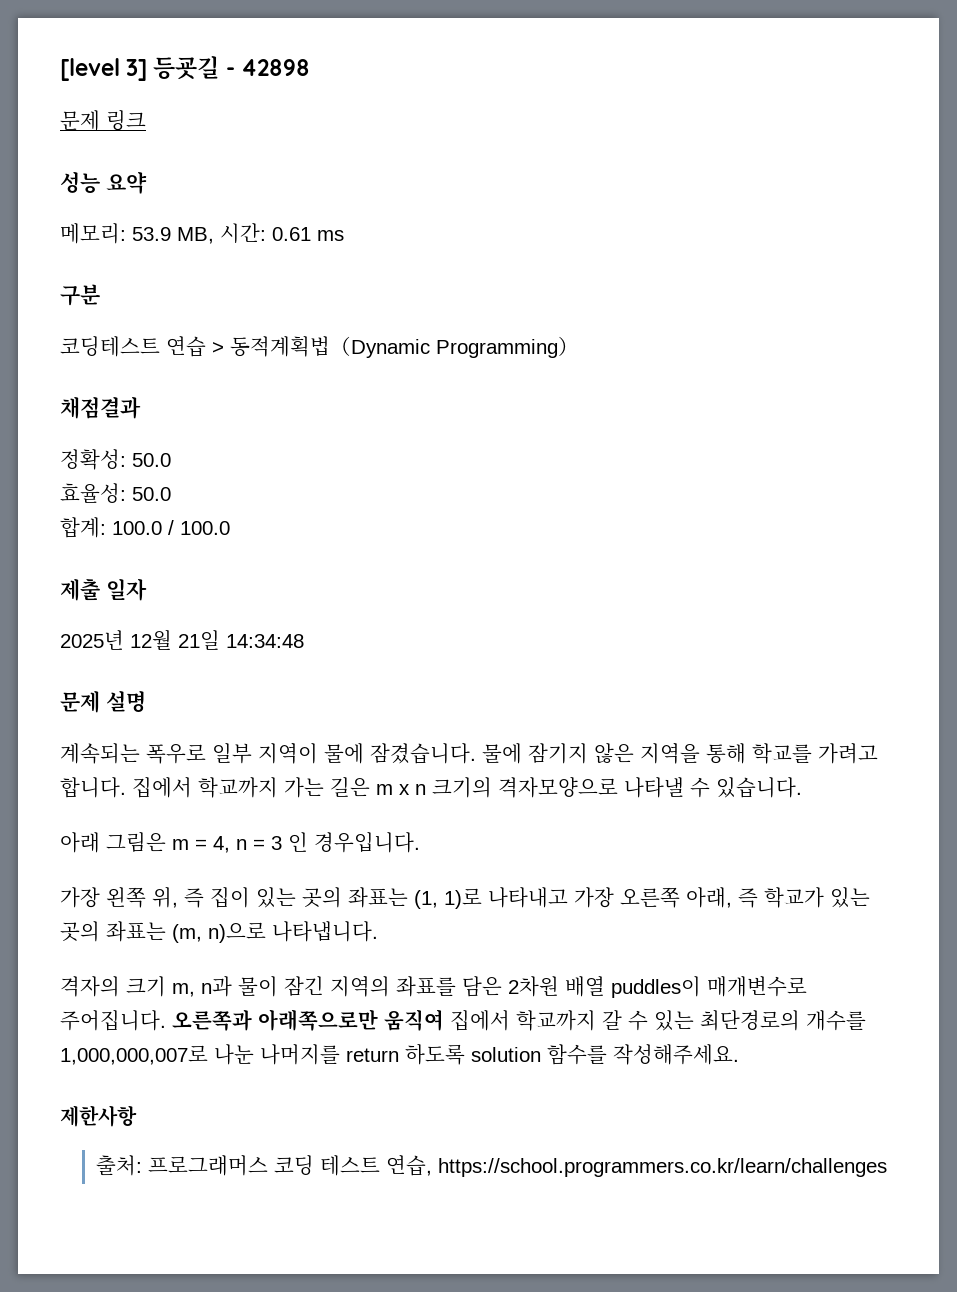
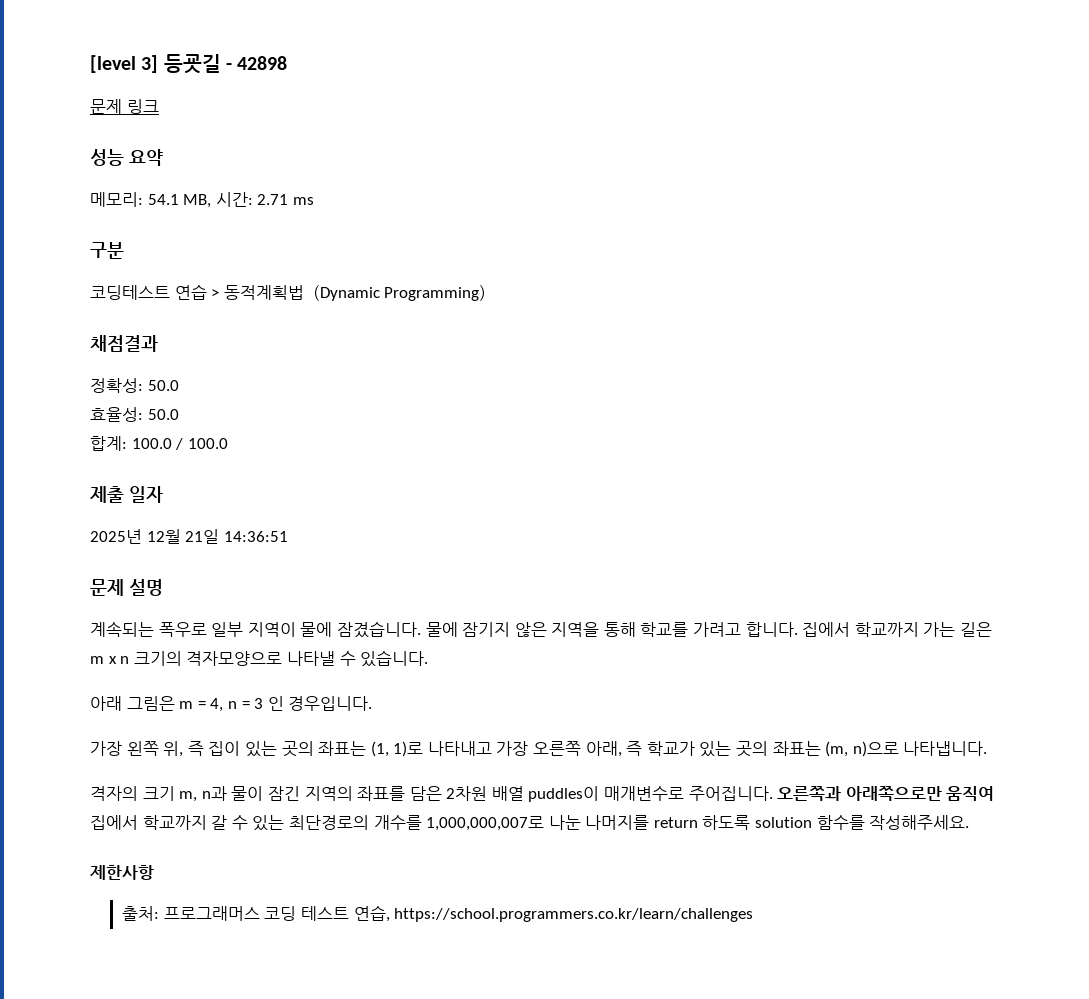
- 메모리: 53.9 MB, 시간: 0.61 ms
+ 메모리: 54.1 MB, 시간: 2.71 ms
- 2025년 12월 21일 14:34:48
+ 2025년 12월 21일 14:36:51

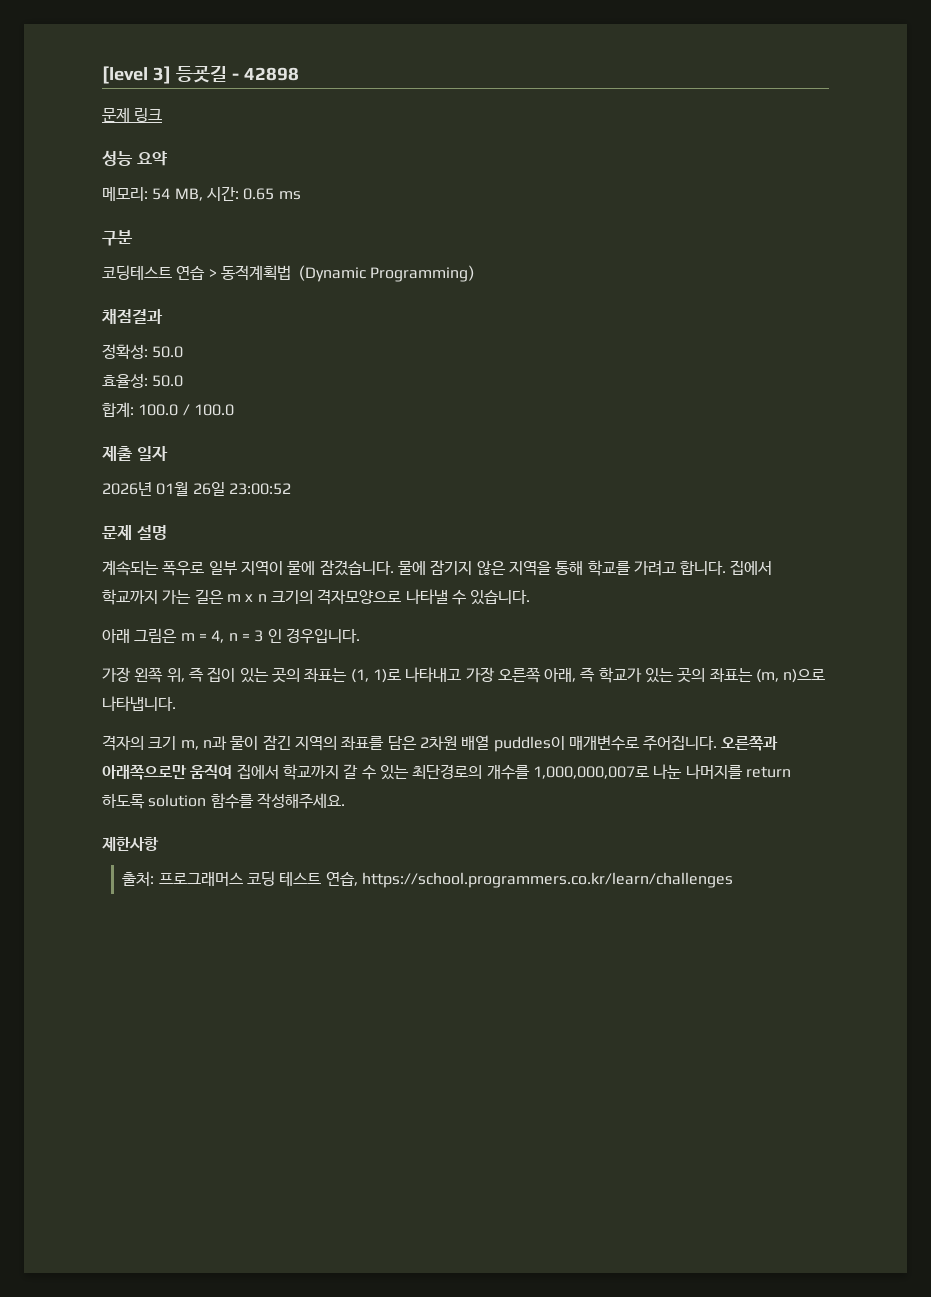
- 메모리: 54.1 MB, 시간: 2.71 ms
+ 메모리: 54 MB, 시간: 0.65 ms
- 2025년 12월 21일 14:36:51
+ 2026년 01월 26일 23:00:52

